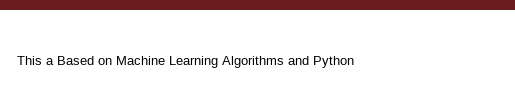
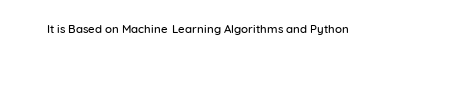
- This a Based on Machine Learning Algorithms and Python
+ It is Based on Machine Learning Algorithms and Python

